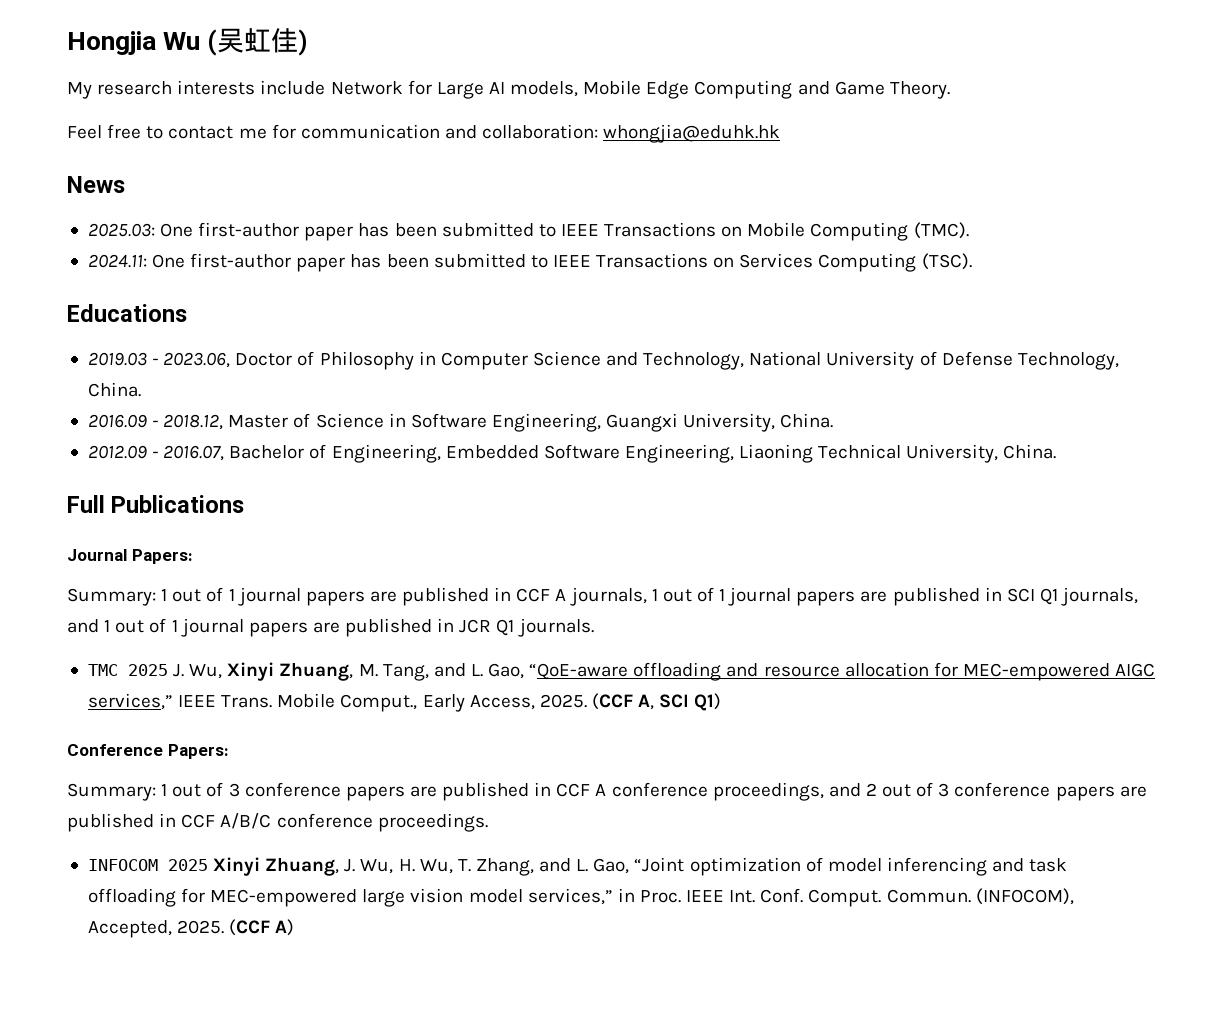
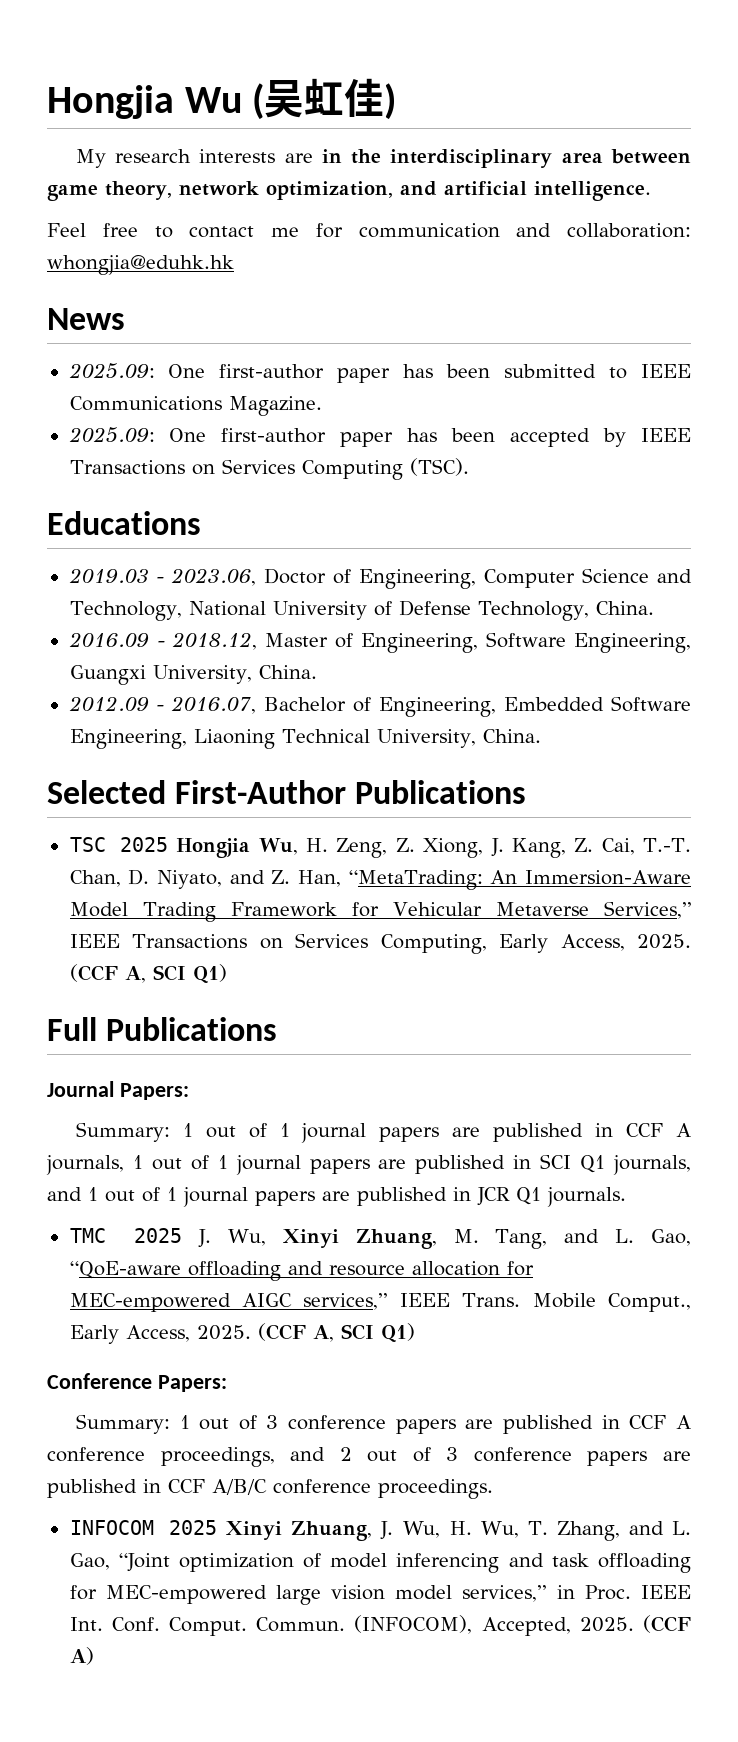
- My research interests include Network for Large AI models, Mobile Edge Computing and Game Theory.
+ My research interests are in the interdisciplinary area between game theory, network optimization, and artificial intelligence.
- 2025.03: One first-author paper has been submitted to IEEE Transactions on Mobile Computing (TMC).
- 2024.11: One first-author paper has been submitted to IEEE Transactions on Services Computing (TSC).
+ 2025.09: One first-author paper has been submitted to IEEE Communications Magazine.
+ 2025.09: One first-author paper has been accepted by IEEE Transactions on Services Computing (TSC).
- 2019.03 - 2023.06, Doctor of Philosophy in Computer Science and Technology, National University of Defense Technology, China.
+ 2019.03 - 2023.06, Doctor of Engineering, Computer Science and Technology, National University of Defense Technology, China.
- 2016.09 - 2018.12, Master of Science in Software Engineering, Guangxi University, China.
+ 2016.09 - 2018.12, Master of Engineering, Software Engineering, Guangxi University, China.
+ Selected First-Author Publications
+ TSC 2025 Hongjia Wu, H. Zeng, Z. Xiong, J. Kang, Z. Cai, T.-T. Chan, D. Niyato, and Z. Han, “MetaTrading: An Immersion-Aware Model Trading Framework for Vehicular Metaverse Services,” IEEE Transactions on Services Computing, Early Access, 2025. (CCF A, SCI Q1)

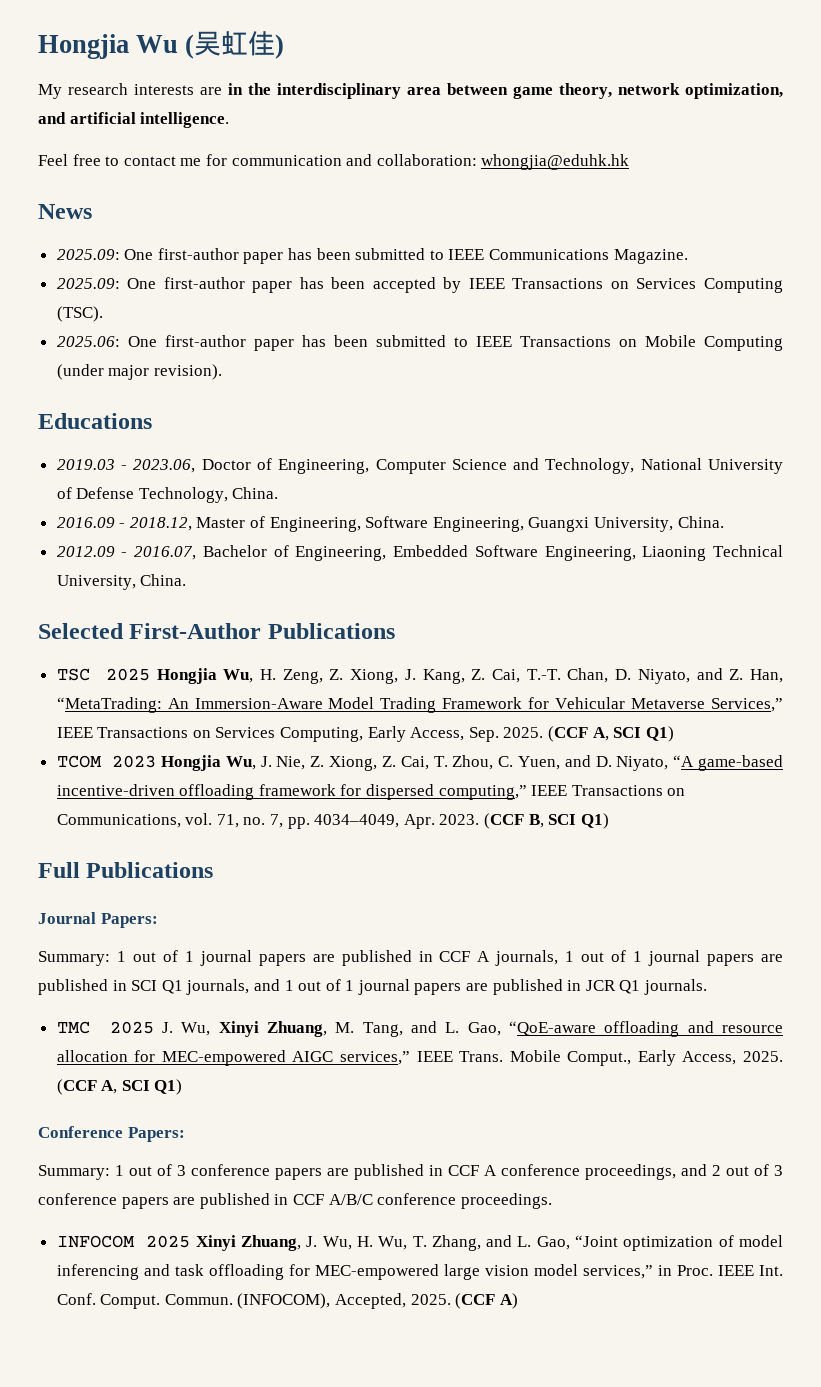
+ 2025.06: One first-author paper has been submitted to IEEE Transactions on Mobile Computing (under major revision).
- TSC 2025 Hongjia Wu, H. Zeng, Z. Xiong, J. Kang, Z. Cai, T.-T. Chan, D. Niyato, and Z. Han, “MetaTrading: An Immersion-Aware Model Trading Framework for Vehicular Metaverse Services,” IEEE Transactions on Services Computing, Early Access, 2025. (CCF A, SCI Q1)
+ TSC 2025 Hongjia Wu, H. Zeng, Z. Xiong, J. Kang, Z. Cai, T.-T. Chan, D. Niyato, and Z. Han, “MetaTrading: An Immersion-Aware Model Trading Framework for Vehicular Metaverse Services,” IEEE Transactions on Services Computing, Early Access, Sep. 2025. (CCF A, SCI Q1)
+ TCOM 2023 Hongjia Wu, J. Nie, Z. Xiong, Z. Cai, T. Zhou, C. Yuen, and D. Niyato, “A game-based incentive-driven offloading framework for dispersed computing,” IEEE Transactions on Communications, vol. 71, no. 7, pp. 4034–4049, Apr. 2023. (CCF B, SCI Q1)

